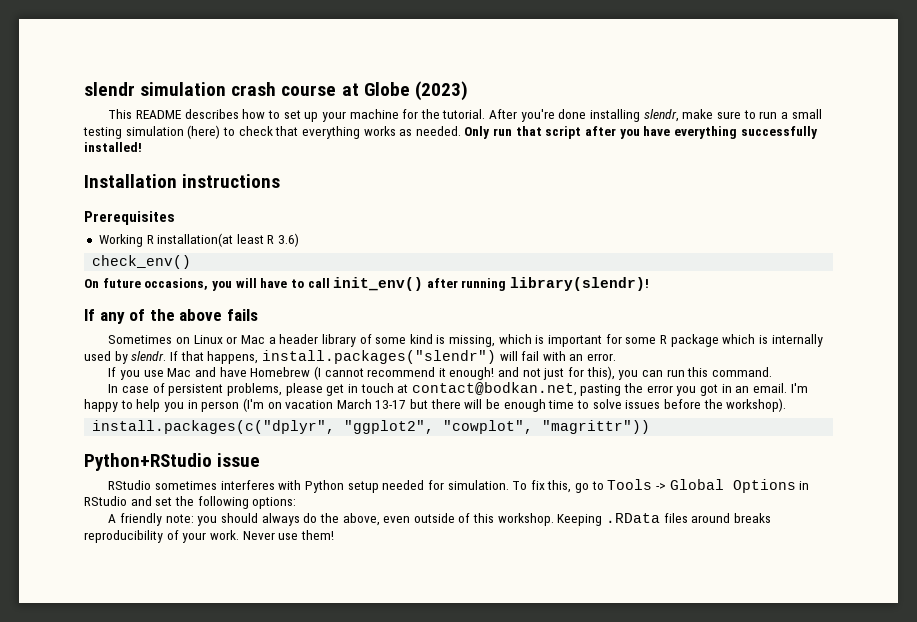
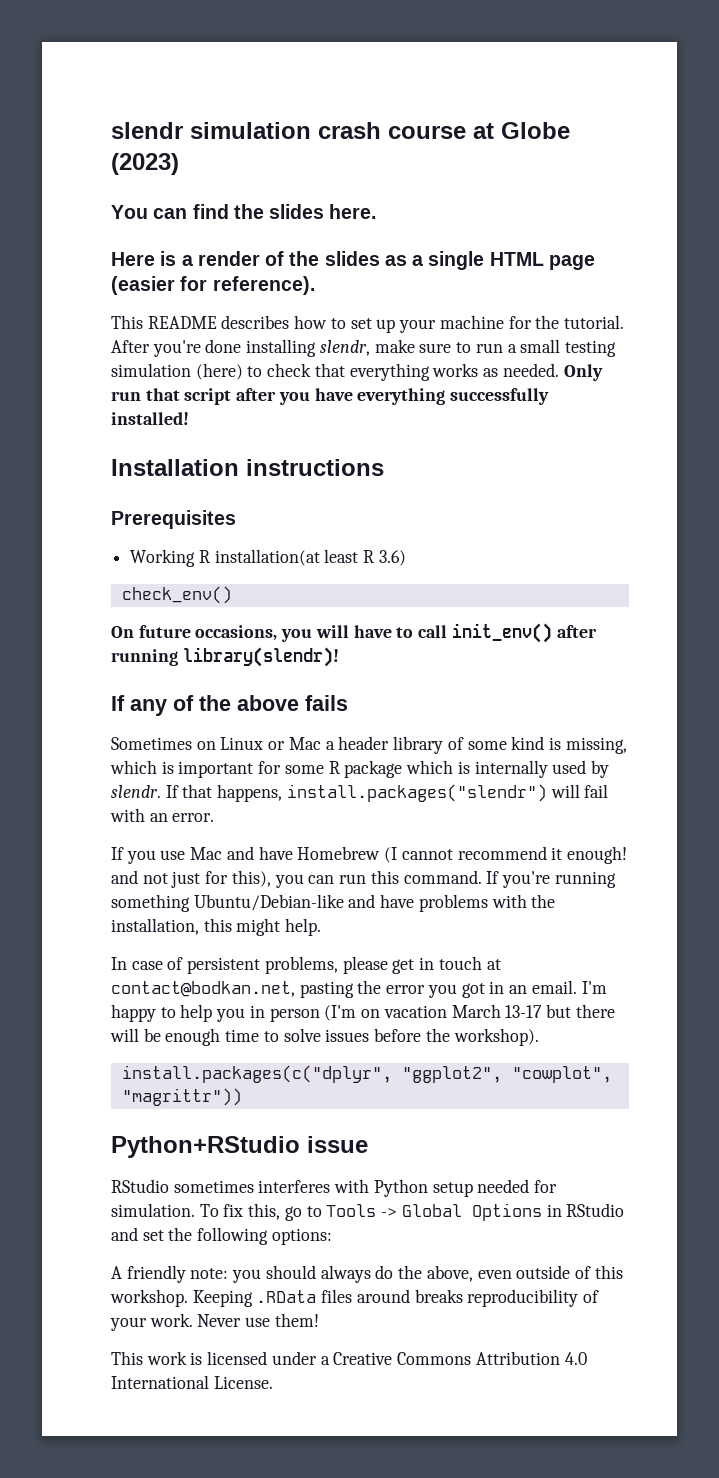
+ You can find the slides here.
+ Here is a render of the slides as a single HTML page (easier for reference).
+ If you're running something Ubuntu/Debian-like and have problems with the installation, this might help.
+ This work is licensed under a Creative Commons Attribution 4.0 International License.

